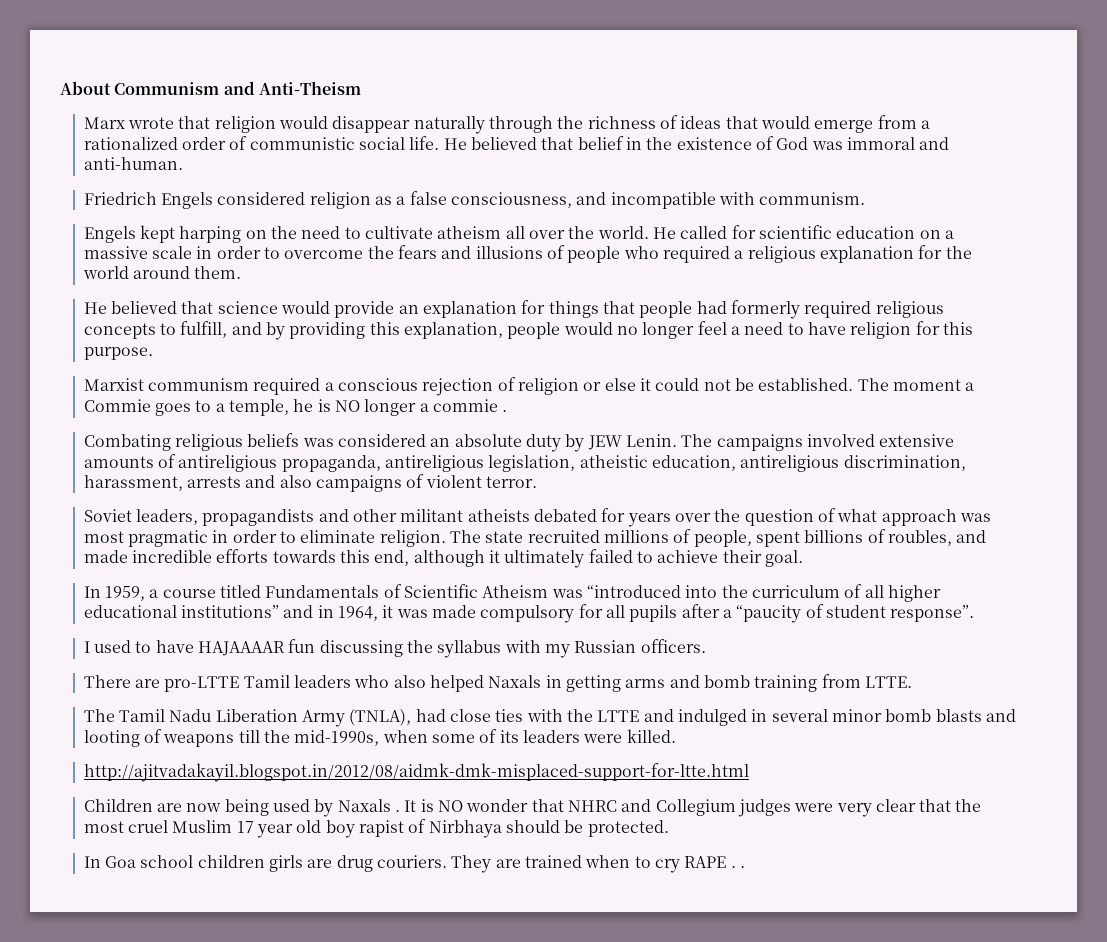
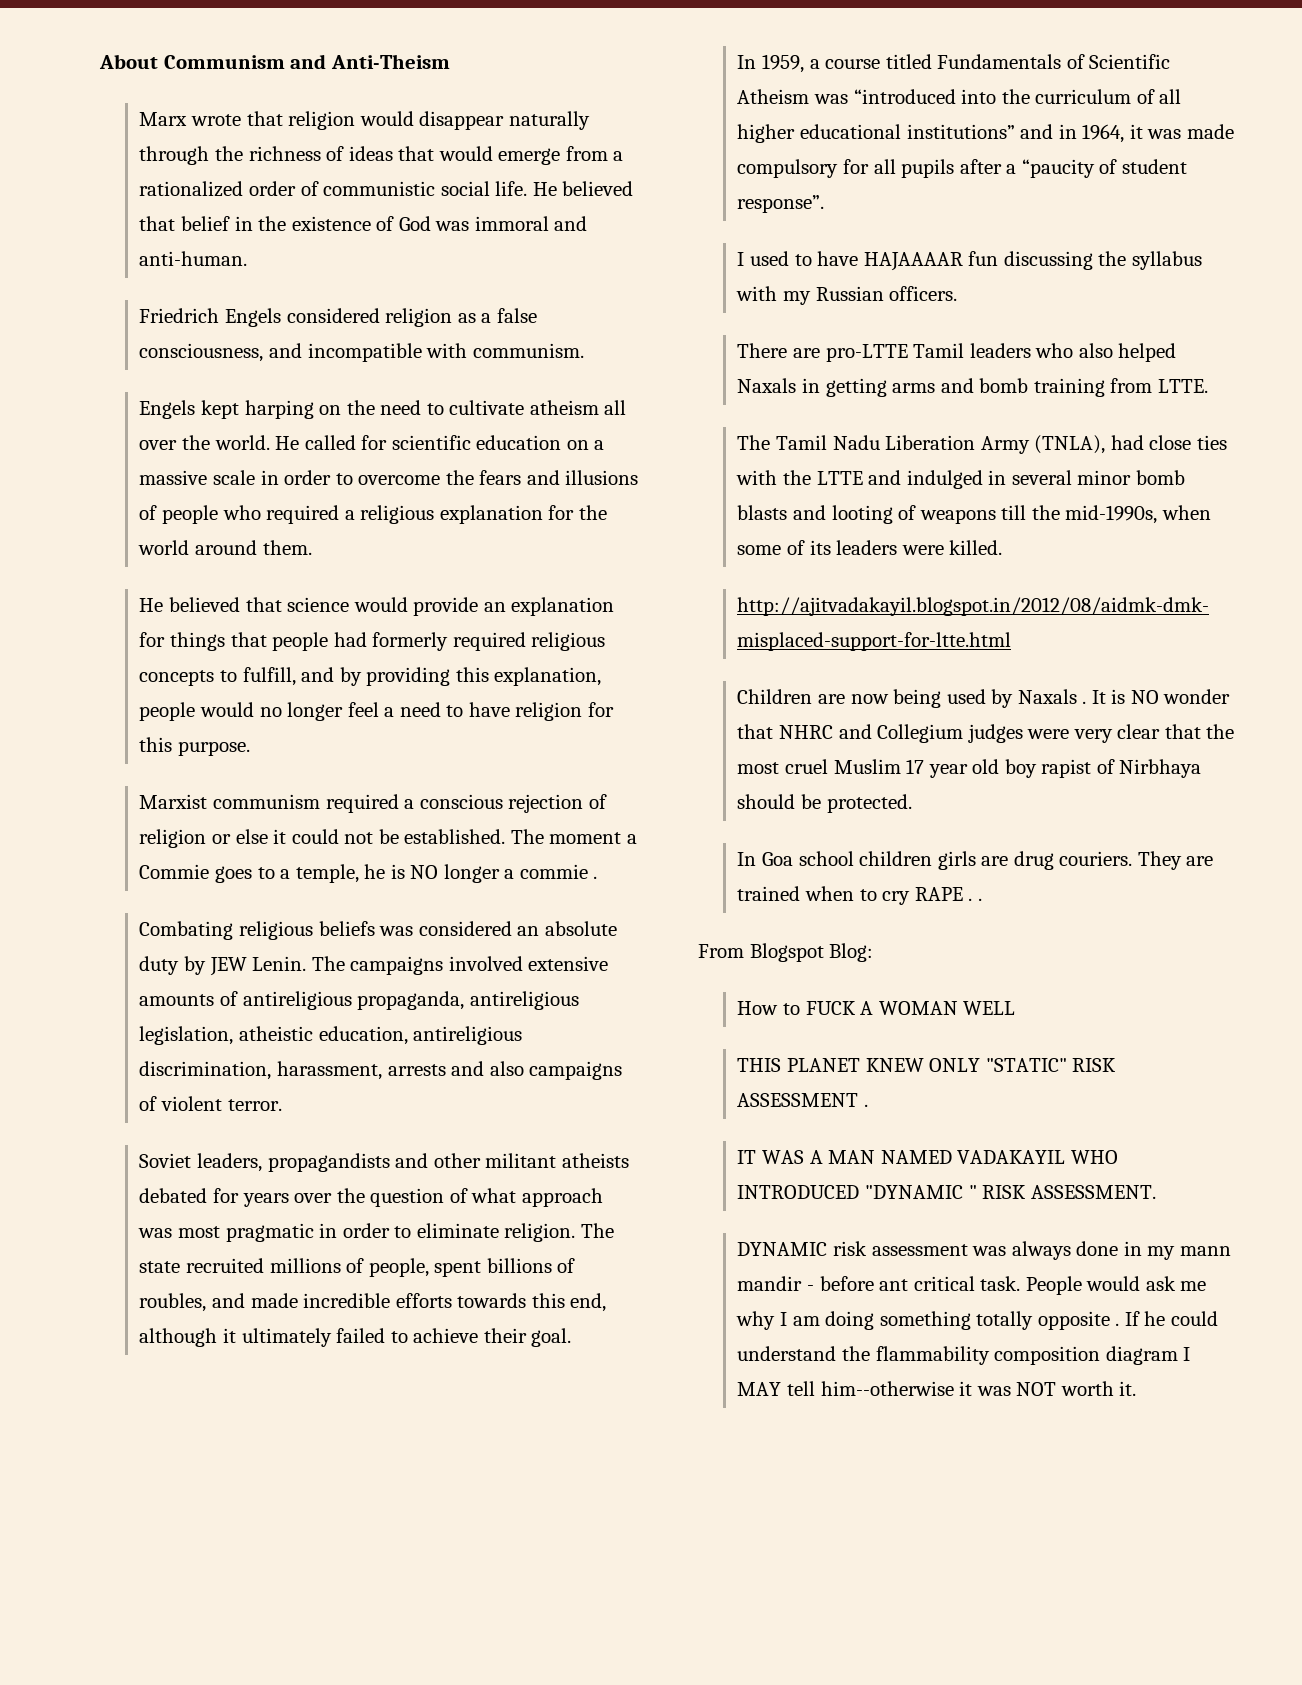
+ From Blogspot Blog:
+ How to FUCK A WOMAN WELL
+ THIS PLANET KNEW ONLY "STATIC" RISK ASSESSMENT .
+ IT WAS A MAN NAMED VADAKAYIL WHO INTRODUCED "DYNAMIC " RISK ASSESSMENT.
+ DYNAMIC risk assessment was always done in my mann mandir - before ant critical task. People would ask me why I am doing something totally opposite . If he could understand the flammability composition diagram I MAY tell him--otherwise it was NOT worth it.

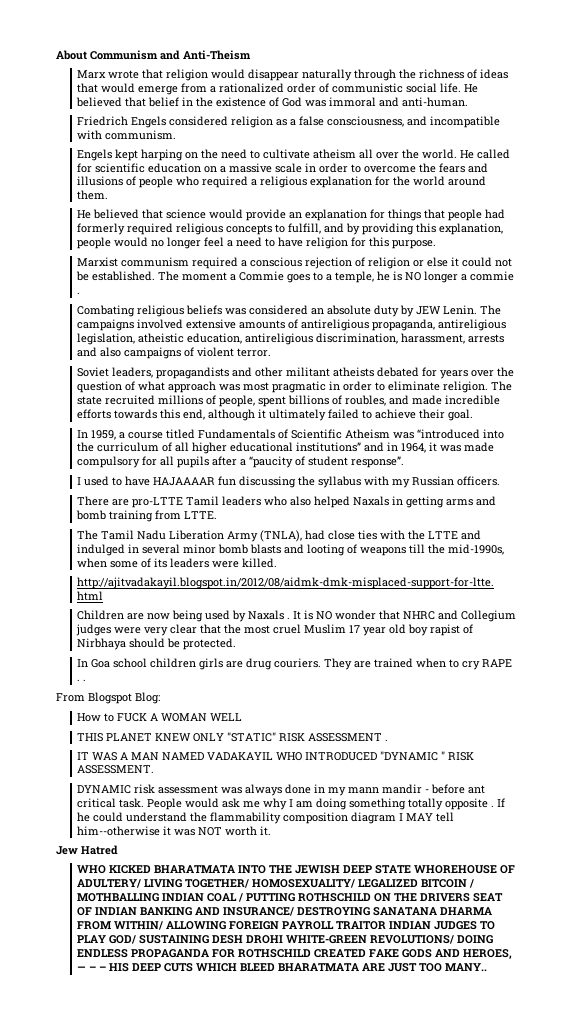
+ Jew Hatred
+ WHO KICKED BHARATMATA INTO THE JEWISH DEEP STATE WHOREHOUSE OF ADULTERY/ LIVING TOGETHER/ HOMOSEXUALITY/ LEGALIZED BITCOIN / MOTHBALLING INDIAN COAL / PUTTING ROTHSCHILD ON THE DRIVERS SEAT OF INDIAN BANKING AND INSURANCE/ DESTROYING SANATANA DHARMA FROM WITHIN/ ALLOWING FOREIGN PAYROLL TRAITOR INDIAN JUDGES TO PLAY GOD/ SUSTAINING DESH DROHI WHITE-GREEN REVOLUTIONS/ DOING ENDLESS PROPAGANDA FOR ROTHSCHILD CREATED FAKE GODS AND HEROES, — – – HIS DEEP CUTS WHICH BLEED BHARATMATA ARE JUST TOO MANY..

